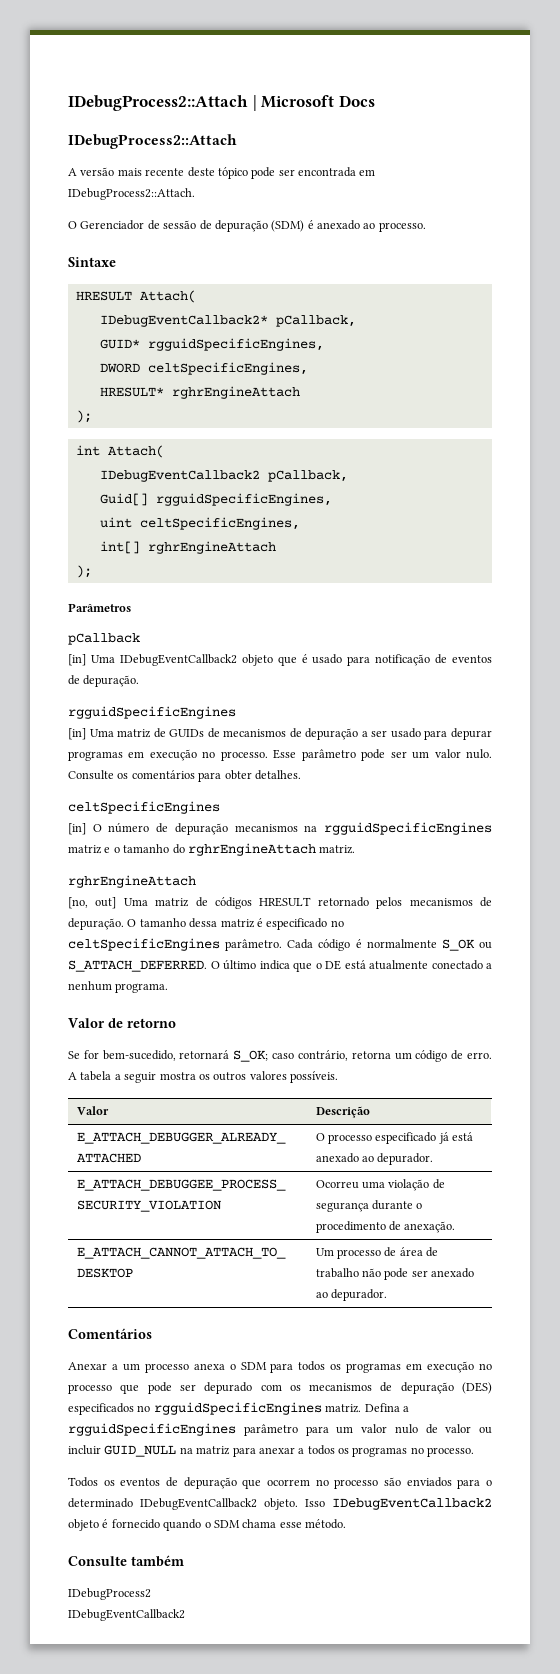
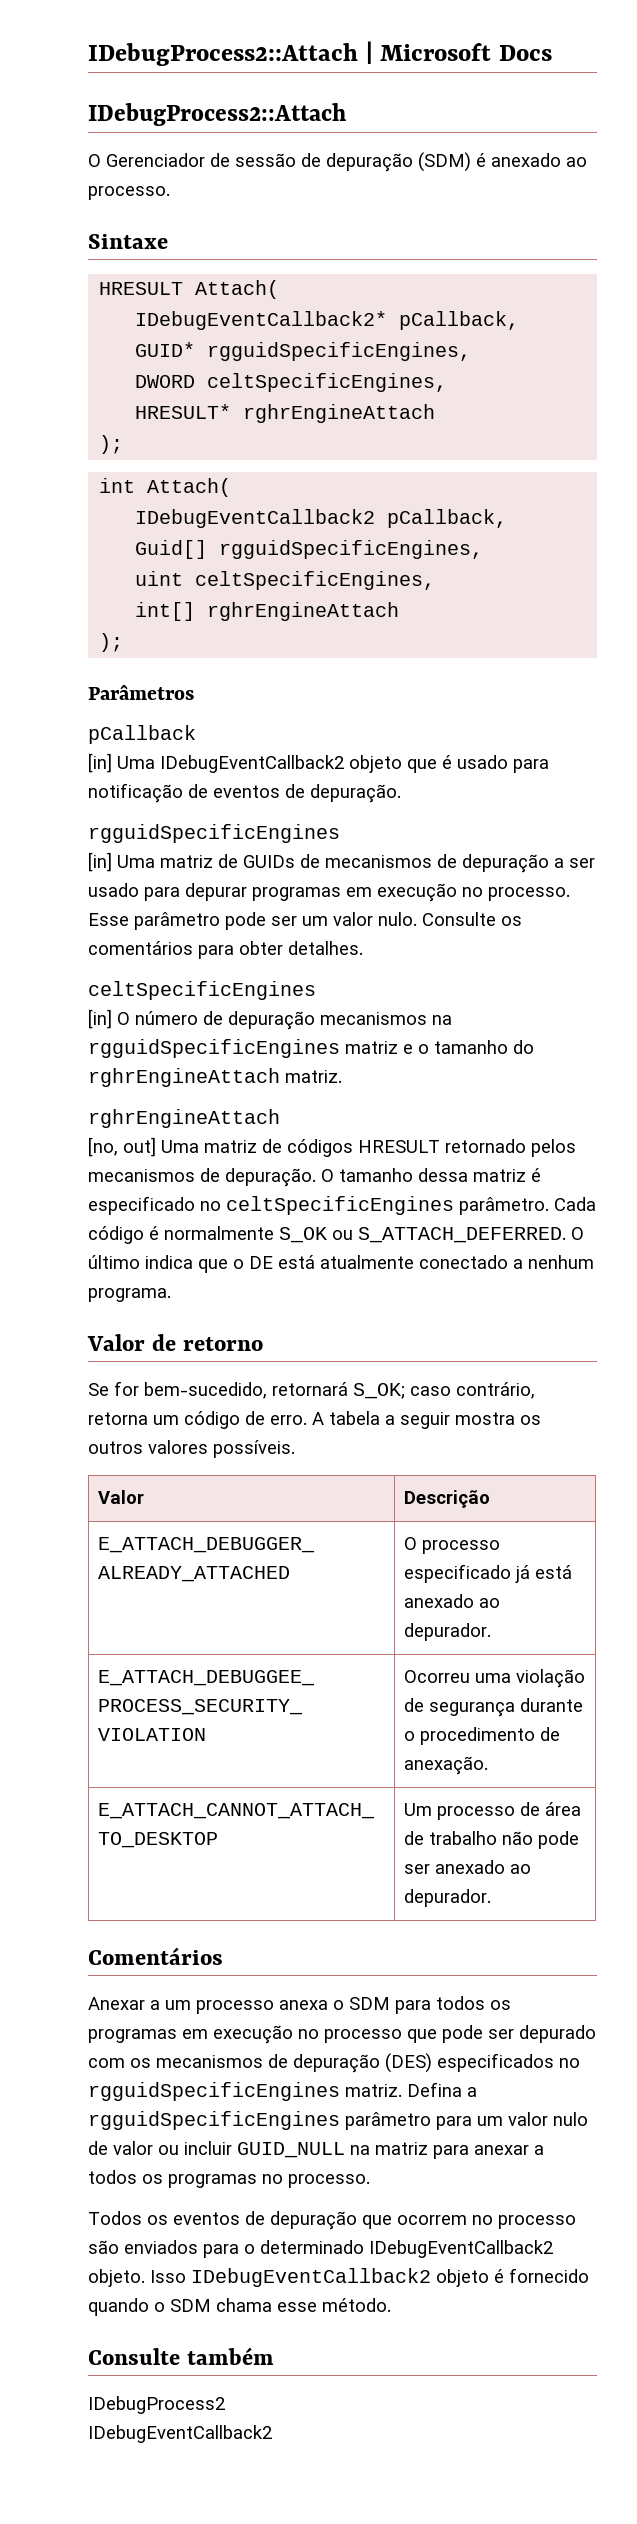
- A versão mais recente deste tópico pode ser encontrada em IDebugProcess2::Attach.

